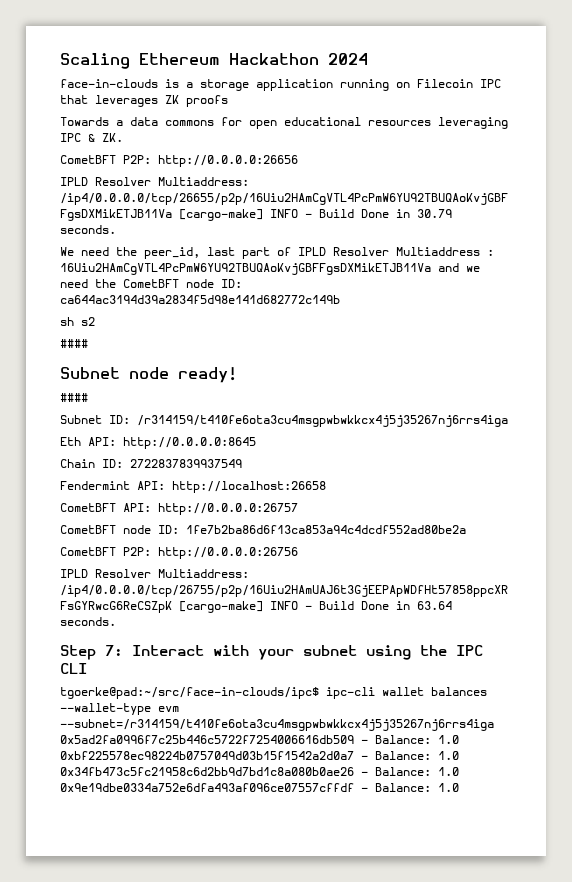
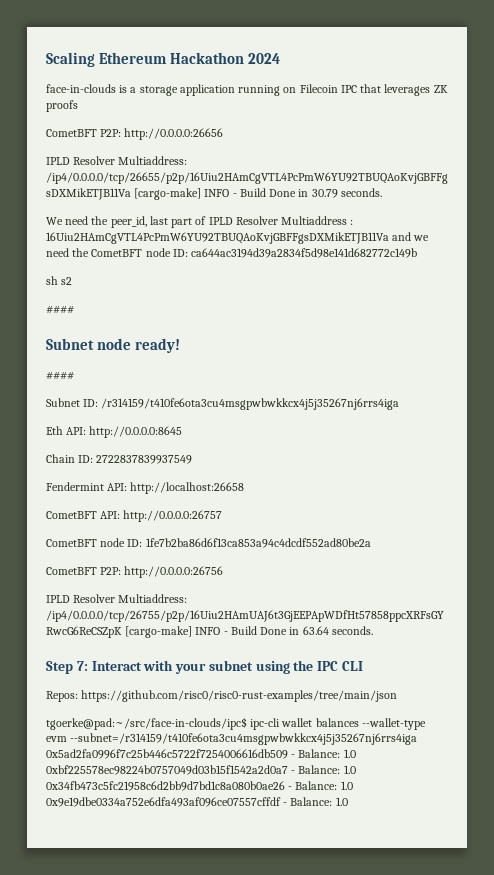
- Towards a data commons for open educational resources leveraging IPC & ZK.
+ Repos: https://github.com/risc0/risc0-rust-examples/tree/main/json

